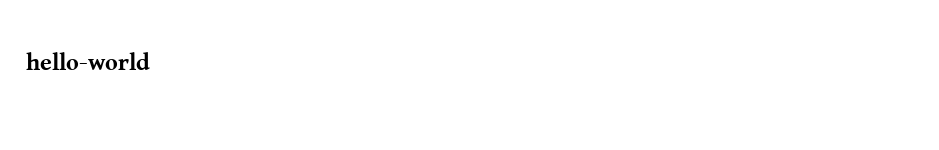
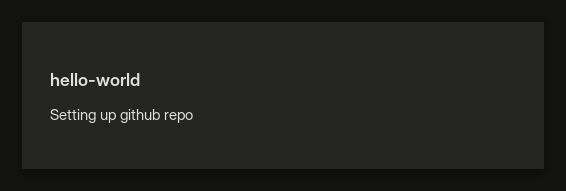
+ Setting up github repo

